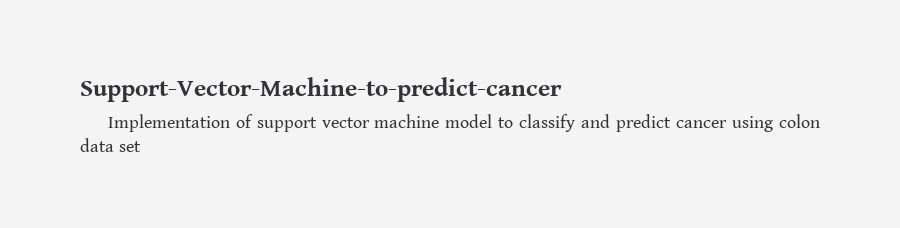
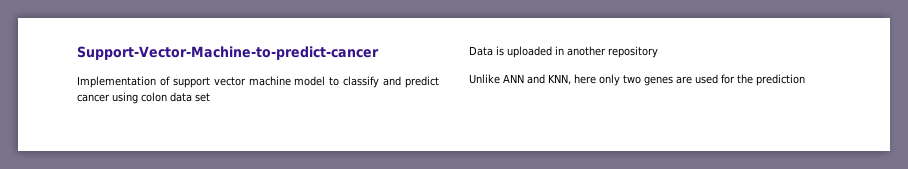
+ Data is uploaded in another repository
+ Unlike ANN and KNN, here only two genes are used for the prediction

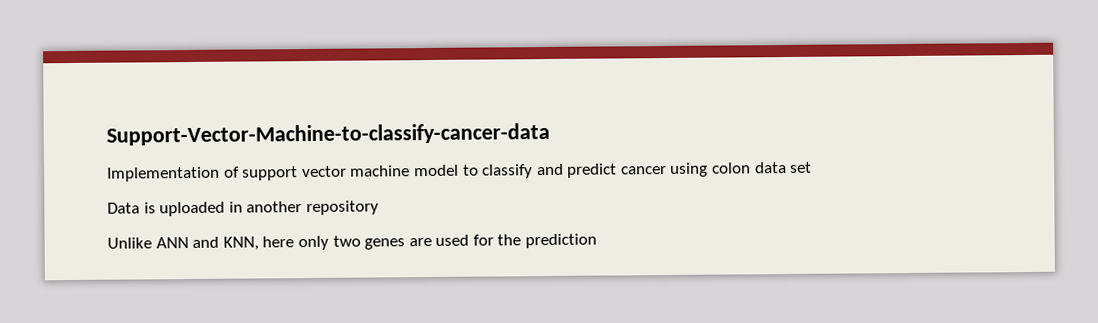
- Support-Vector-Machine-to-predict-cancer
+ Support-Vector-Machine-to-classify-cancer-data

